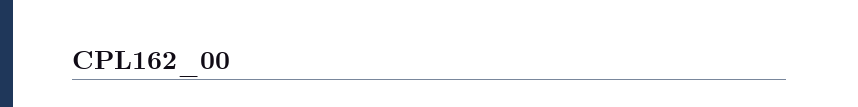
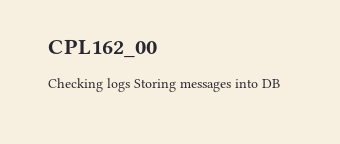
+ Checking logs Storing messages into DB

